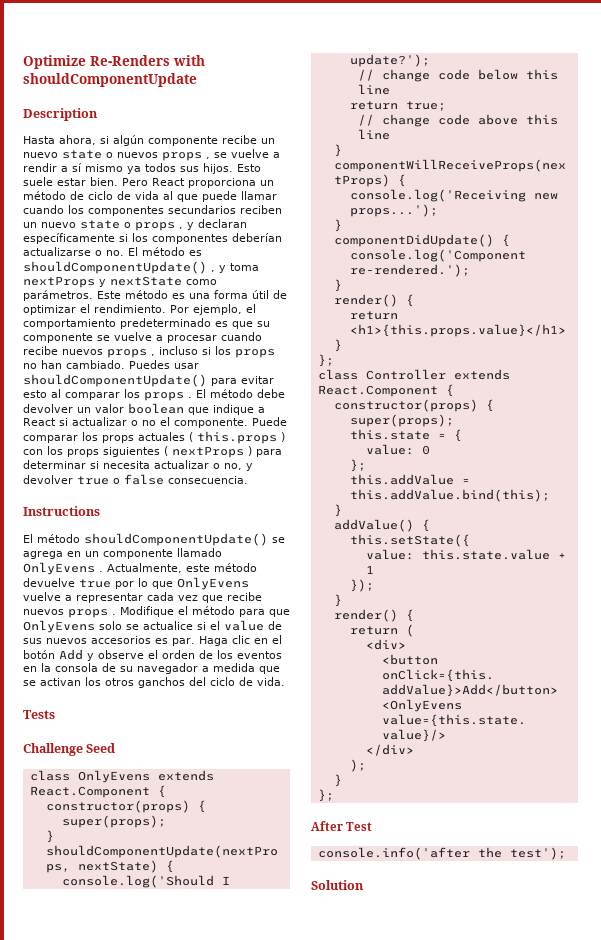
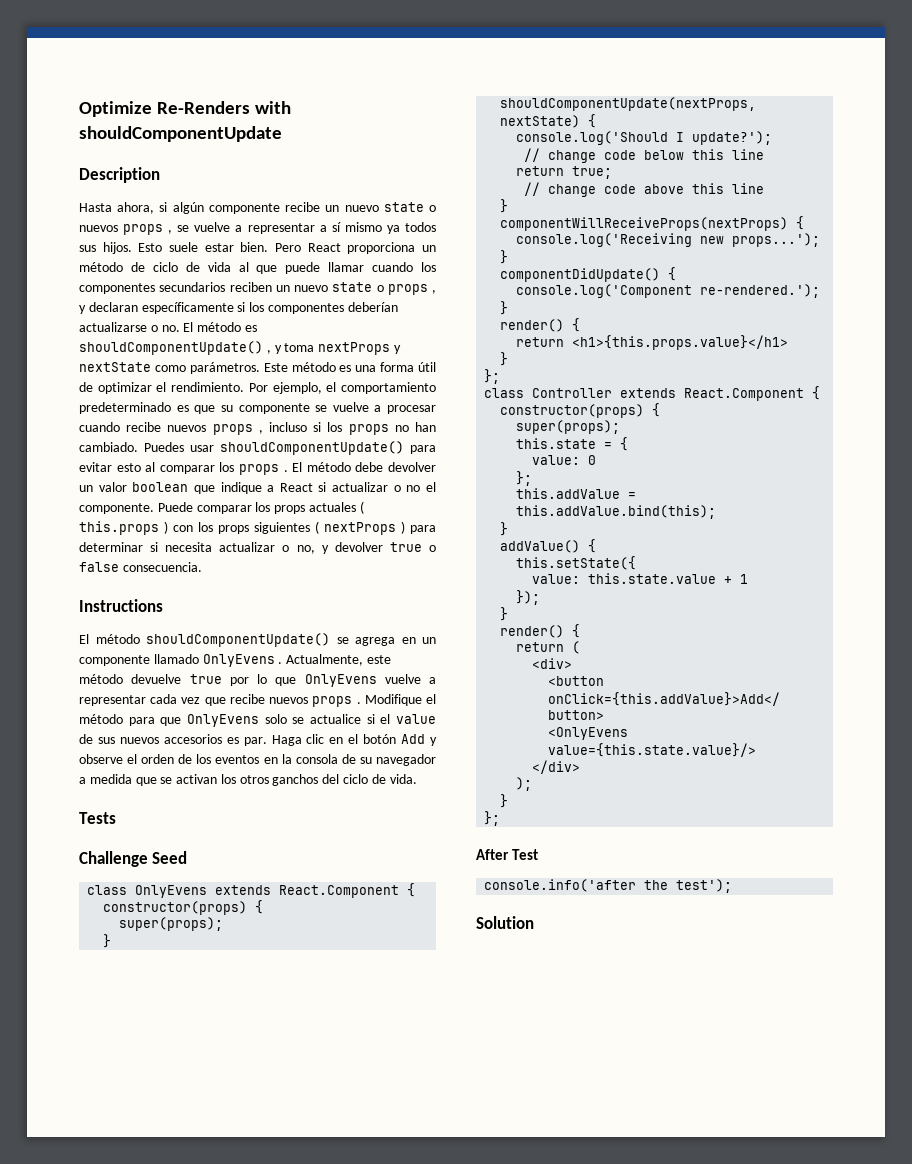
- Hasta ahora, si algún componente recibe un nuevo state o nuevos props , se vuelve a rendir a sí mismo ya todos sus hijos.
+ Hasta ahora, si algún componente recibe un nuevo state o nuevos props , se vuelve a representar a sí mismo ya todos sus hijos.

